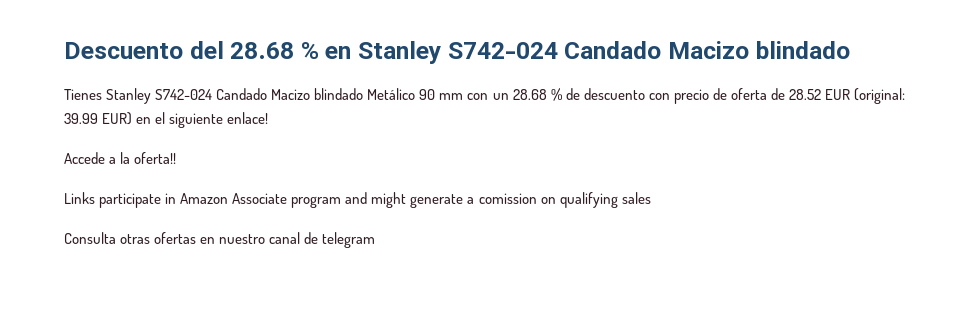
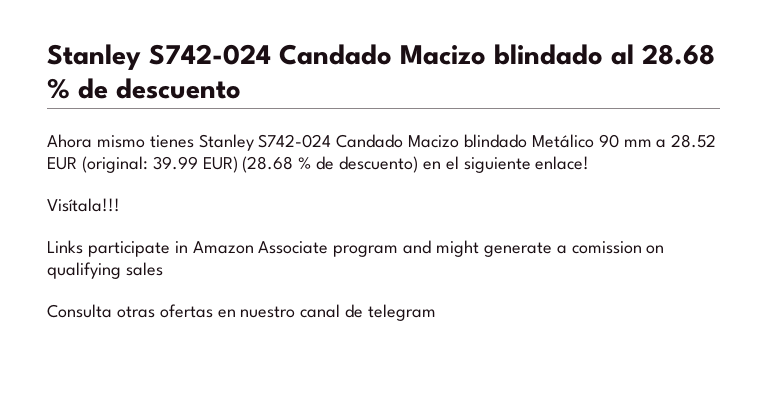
- Descuento del 28.68 % en Stanley S742-024 Candado Macizo blindado
- Tienes Stanley S742-024 Candado Macizo blindado Metálico 90 mm con un 28.68 % de descuento con precio de oferta de 28.52 EUR (original: 39.99 EUR) en el siguiente enlace!
+ Stanley S742-024 Candado Macizo blindado al 28.68 % de descuento
+ Ahora mismo tienes Stanley S742-024 Candado Macizo blindado Metálico 90 mm a 28.52 EUR (original: 39.99 EUR) (28.68 % de descuento) en el siguiente enlace!
- Accede a la oferta!!
+ Visítala!!!

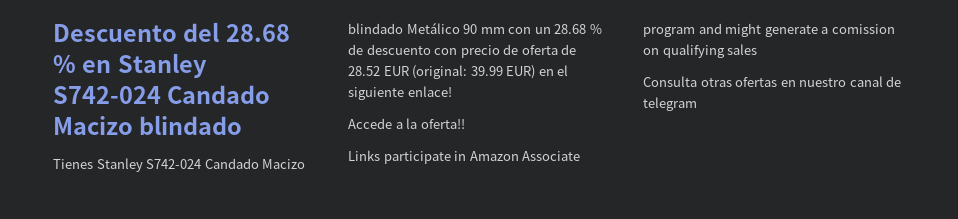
- Stanley S742-024 Candado Macizo blindado al 28.68 % de descuento
- Ahora mismo tienes Stanley S742-024 Candado Macizo blindado Metálico 90 mm a 28.52 EUR (original: 39.99 EUR) (28.68 % de descuento) en el siguiente enlace!
+ Descuento del 28.68 % en Stanley S742-024 Candado Macizo blindado
+ Tienes Stanley S742-024 Candado Macizo blindado Metálico 90 mm con un 28.68 % de descuento con precio de oferta de 28.52 EUR (original: 39.99 EUR) en el siguiente enlace!
- Visítala!!!
+ Accede a la oferta!!

